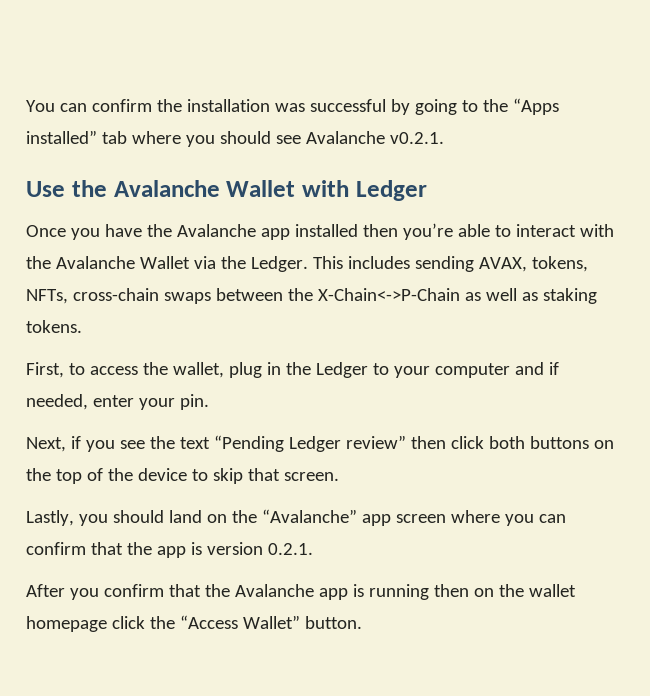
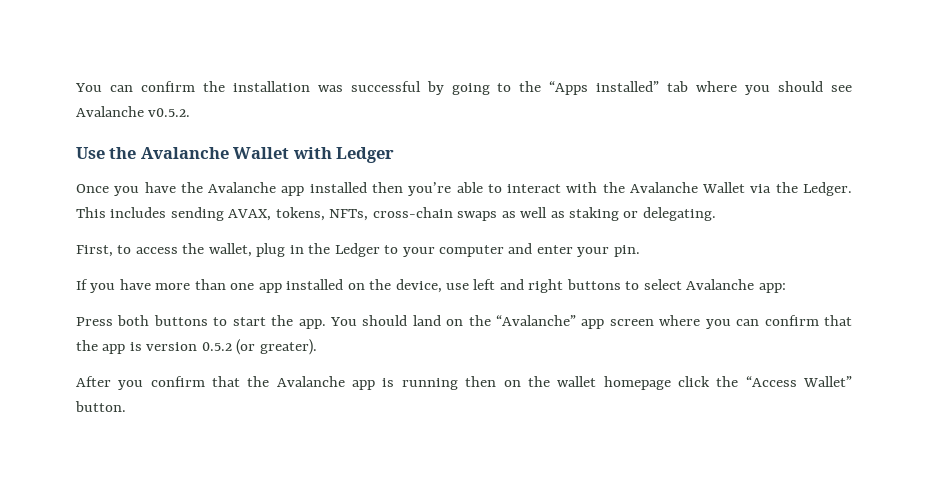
- You can confirm the installation was successful by going to the “Apps installed” tab where you should see Avalanche v0.2.1.
+ You can confirm the installation was successful by going to the “Apps installed” tab where you should see Avalanche v0.5.2.
- This includes sending AVAX, tokens, NFTs, cross-chain swaps between the X-Chain<->P-Chain as well as staking tokens.
+ This includes sending AVAX, tokens, NFTs, cross-chain swaps as well as staking or delegating.
- First, to access the wallet, plug in the Ledger to your computer and if needed, enter your pin.
+ First, to access the wallet, plug in the Ledger to your computer and enter your pin.
- Next, if you see the text “Pending Ledger review” then click both buttons on the top of the device to skip that screen.
- Lastly, you should land on the “Avalanche” app screen where you can confirm that the app is version 0.2.1.
+ If you have more than one app installed on the device, use left and right buttons to select Avalanche app:
+ Press both buttons to start the app. You should land on the “Avalanche” app screen where you can confirm that the app is version 0.5.2 (or greater).

